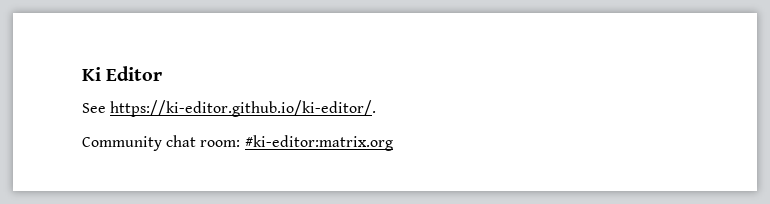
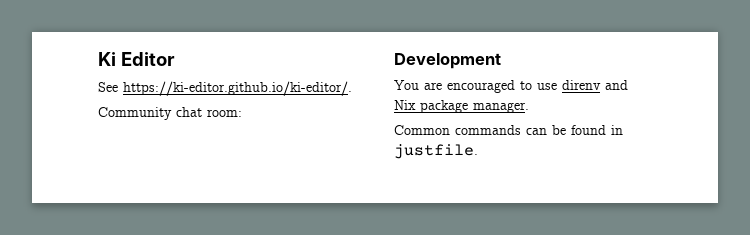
- Community chat room: #ki-editor:matrix.org
+ Community chat room:
+ Development
+ You are encouraged to use direnv and Nix package manager.
+ Common commands can be found in justfile.

